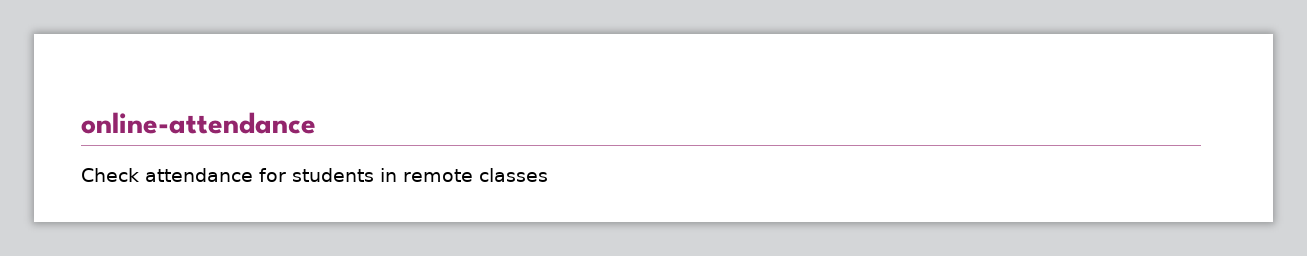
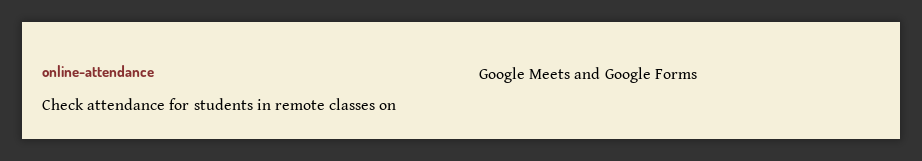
- Check attendance for students in remote classes
+ Check attendance for students in remote classes on Google Meets and Google Forms

